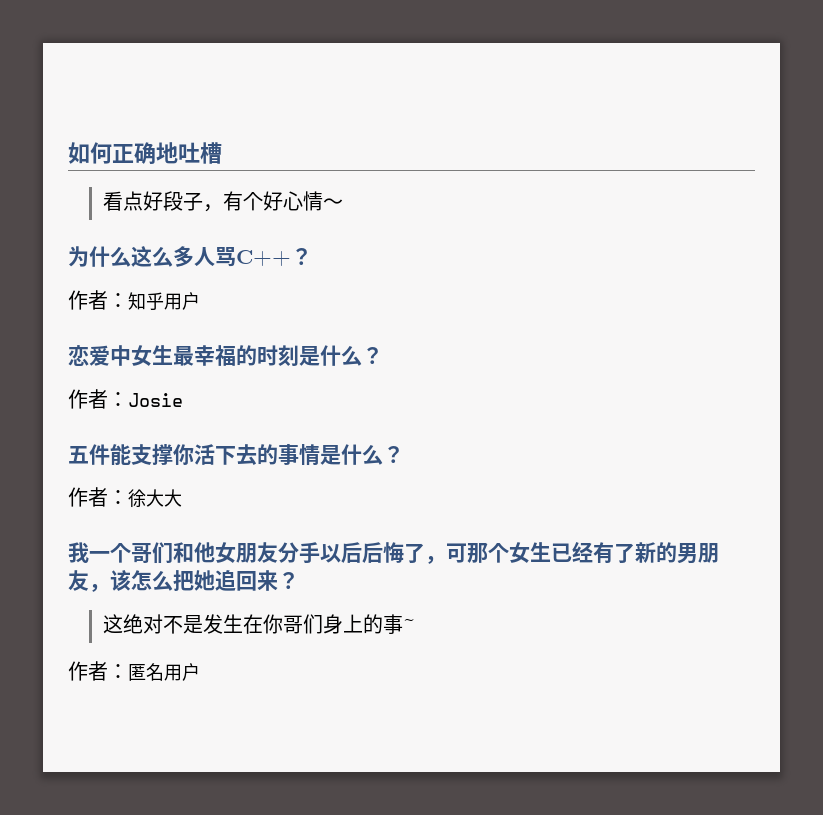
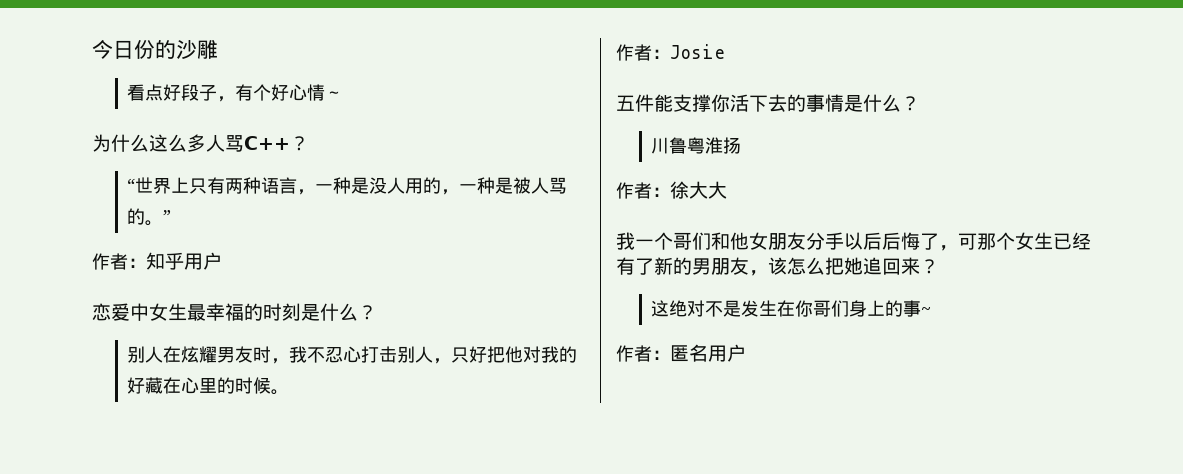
- 如何正确地吐槽
+ 今日份的沙雕
+ “世界上只有两种语言，一种是没人用的，一种是被人骂的。”
+ 别人在炫耀男友时，我不忍心打击别人，只好把他对我的好藏在心里的时候。
+ 川鲁粤淮扬

